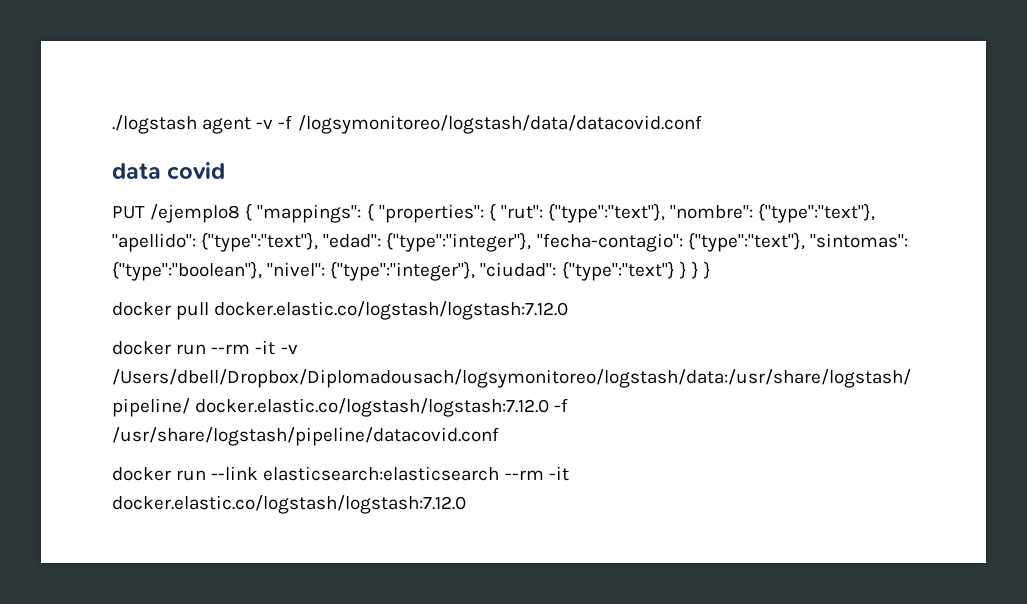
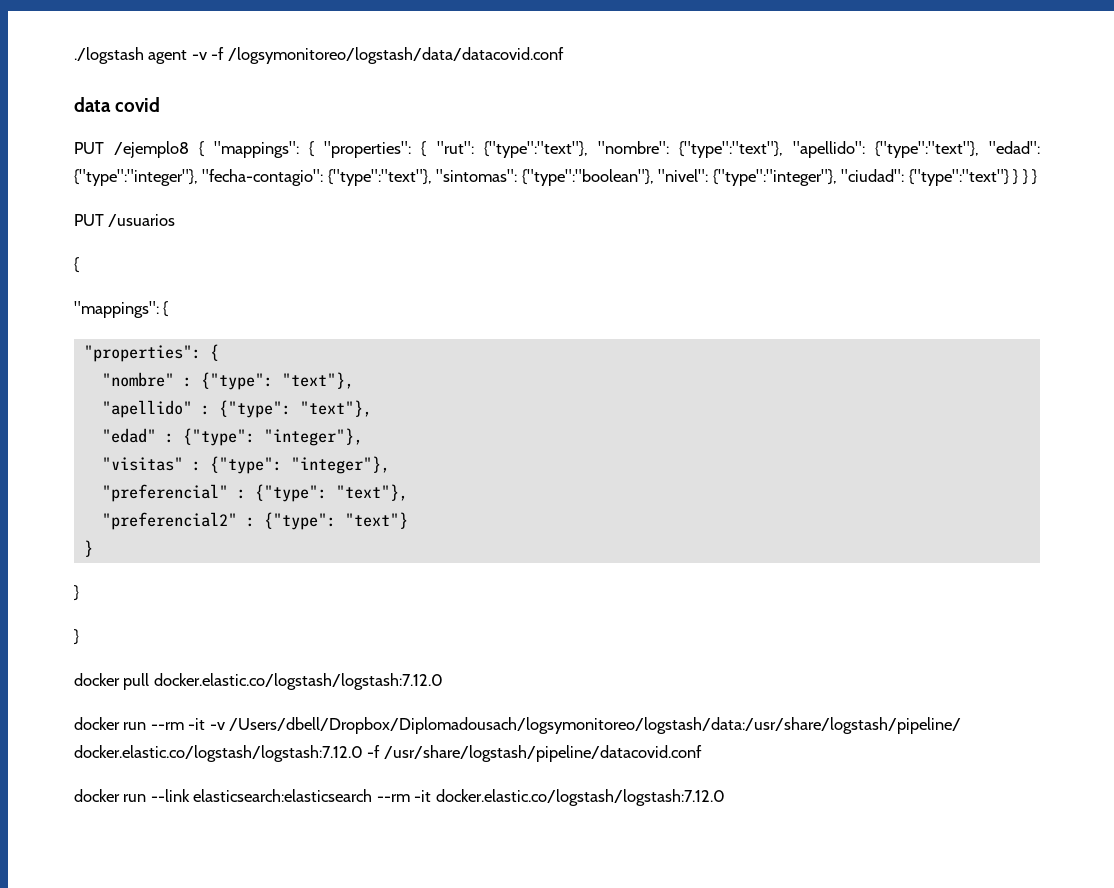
+ PUT /usuarios
+ {
+ "mappings": {
+ "properties": {
+ "nombre" : {"type": "text"},
+ "apellido" : {"type": "text"},
+ "edad" : {"type": "integer"},
+ "visitas" : {"type": "integer"},
+ "preferencial" : {"type": "text"},
+ "preferencial2" : {"type": "text"}
+ }
+ }
+ }

